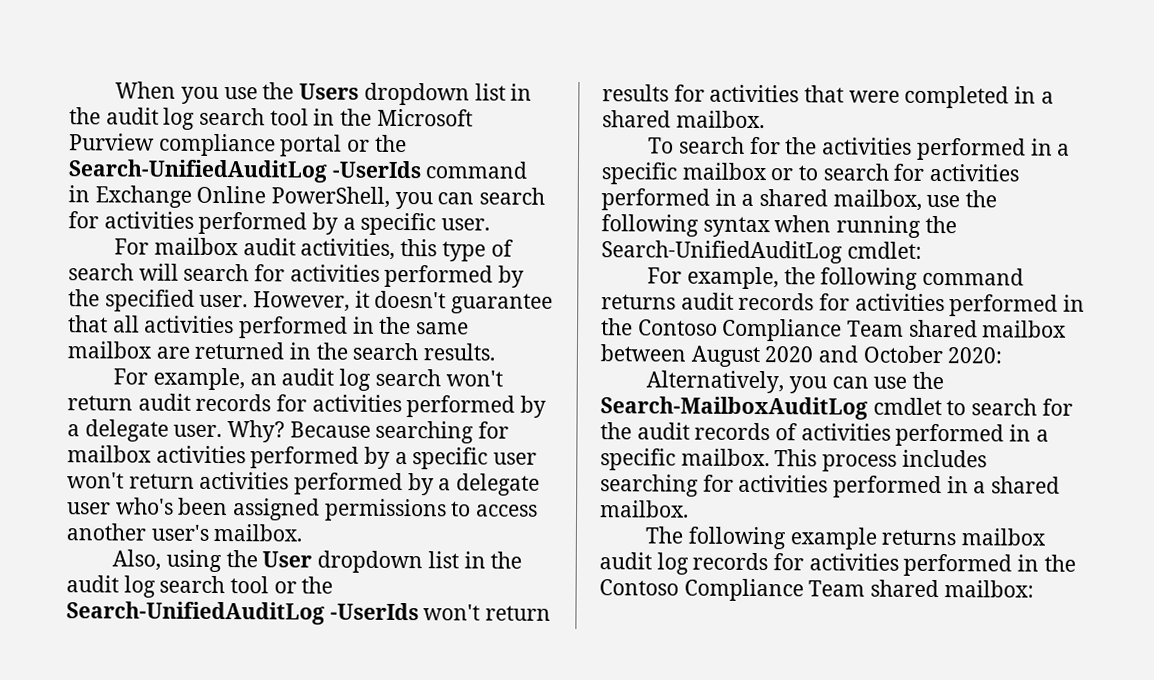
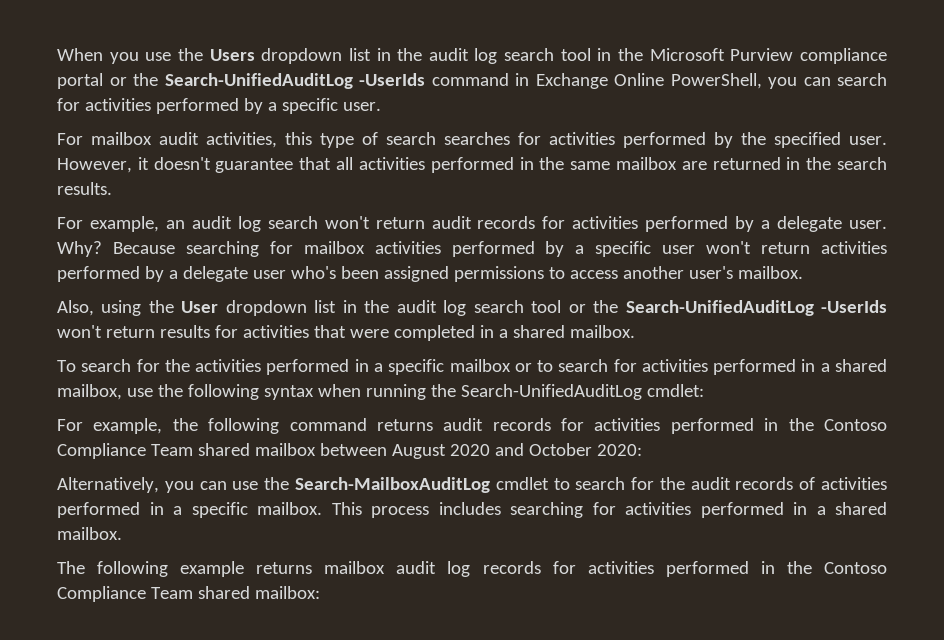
- For mailbox audit activities, this type of search will search for activities performed by the specified user.
+ For mailbox audit activities, this type of search searches for activities performed by the specified user.

